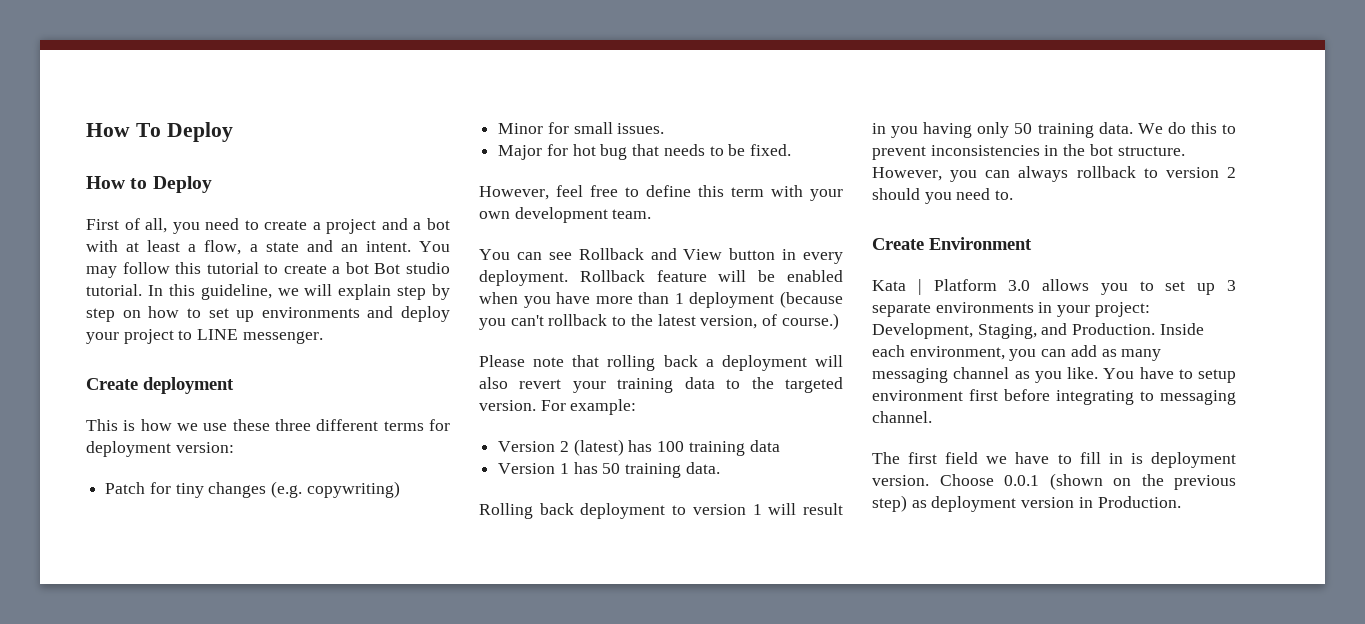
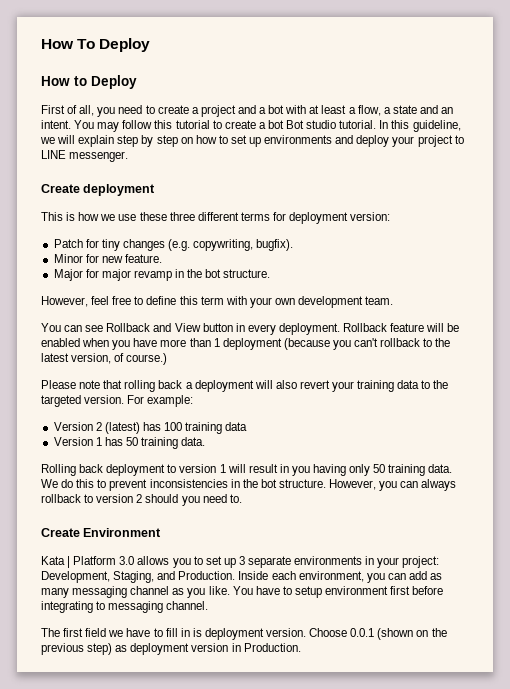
- Patch for tiny changes (e.g. copywriting)
+ Patch for tiny changes (e.g. copywriting, bugfix).
- Minor for small issues.
+ Minor for new feature.
- Major for hot bug that needs to be fixed.
+ Major for major revamp in the bot structure.

